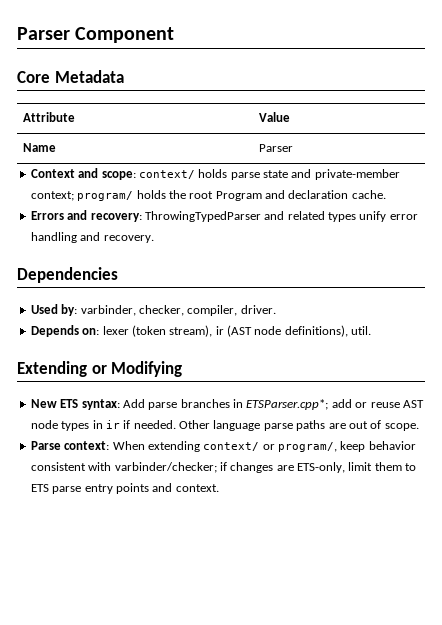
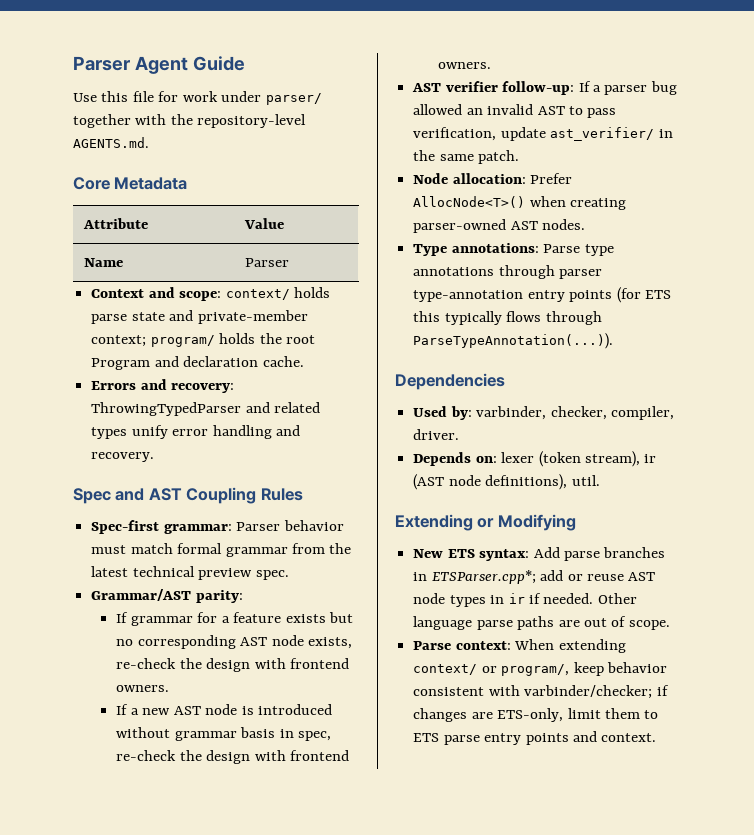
- Parser Component
+ Parser Agent Guide
+ Use this file for work under parser/ together with the repository-level AGENTS.md.
+ Spec and AST Coupling Rules
+ Spec-first grammar: Parser behavior must match formal grammar from the latest technical preview spec.
+ Grammar/AST parity:
+ If grammar for a feature exists but no corresponding AST node exists, re-check the design with frontend owners.
+ If a new AST node is introduced without grammar basis in spec, re-check the design with frontend owners.
+ AST verifier follow-up: If a parser bug allowed an invalid AST to pass verification, update ast_verifier/ in the same patch.
+ Node allocation: Prefer AllocNode<T>() when creating parser-owned AST nodes.
+ Type annotations: Parse type annotations through parser type-annotation entry points (for ETS this typically flows through ParseTypeAnnotation(...)).

